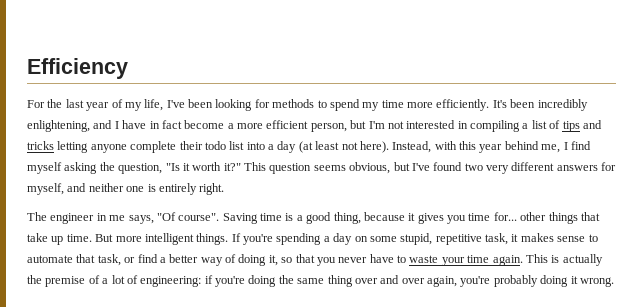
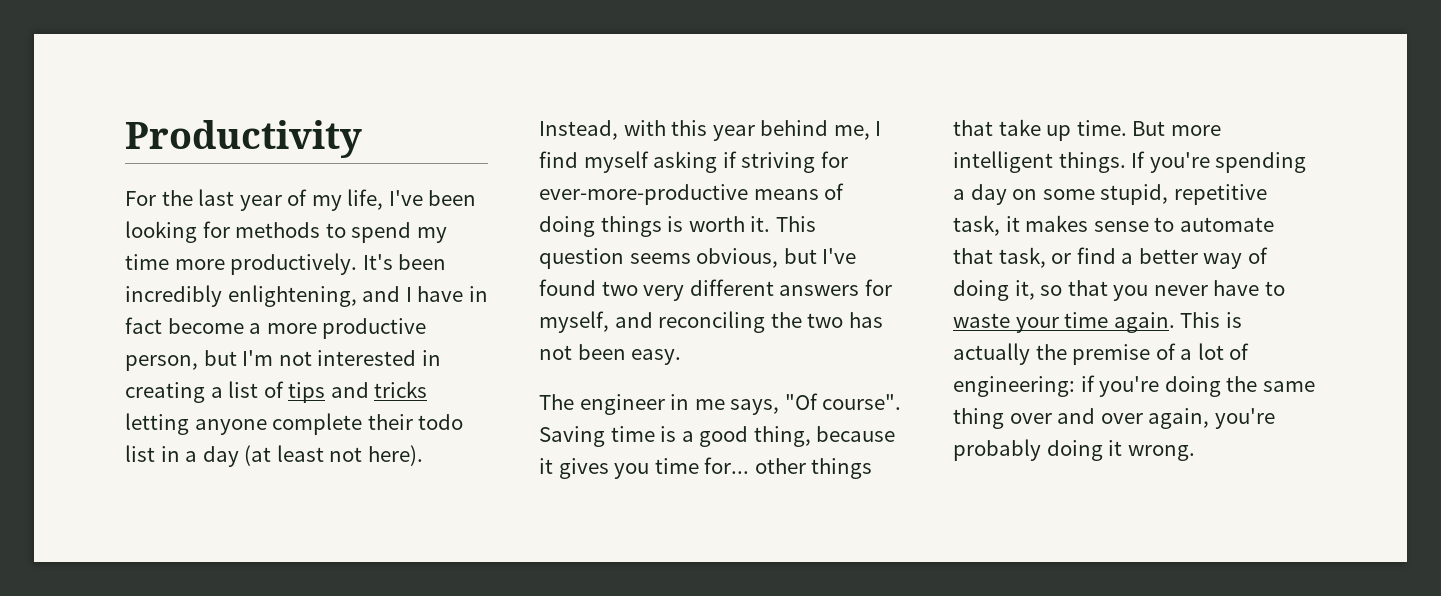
- Efficiency
+ Productivity
- For the last year of my life, I've been looking for methods to spend my time more efficiently.
+ For the last year of my life, I've been looking for methods to spend my time more productively.
- It's been incredibly enlightening, and I have in fact become a more efficient person, but I'm not interested in compiling a list of tips and tricks letting anyone complete their todo list into a day (at least not here).
+ It's been incredibly enlightening, and I have in fact become a more productive person, but I'm not interested in creating a list of tips and tricks letting anyone complete their todo list in a day (at least not here).
- Instead, with this year behind me, I find myself asking the question, "Is it worth it?"
+ Instead, with this year behind me, I find myself asking if striving for ever-more-productive means of doing things is worth it.
- This question seems obvious, but I've found two very different answers for myself, and neither one is entirely right.
+ This question seems obvious, but I've found two very different answers for myself, and reconciling the two has not been easy.

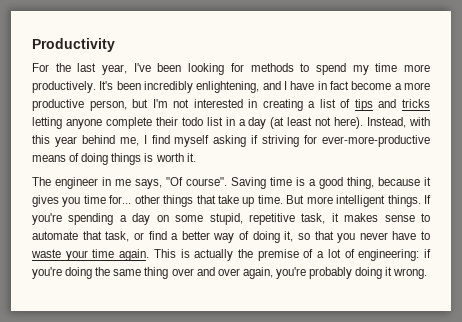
- For the last year of my life, I've been looking for methods to spend my time more productively.
+ For the last year, I've been looking for methods to spend my time more productively.
- This question seems obvious, but I've found two very different answers for myself, and reconciling the two has not been easy.

